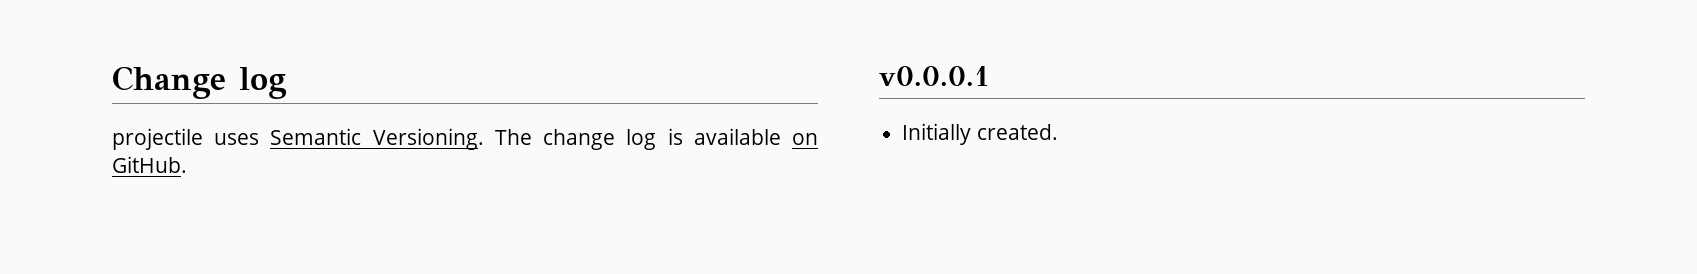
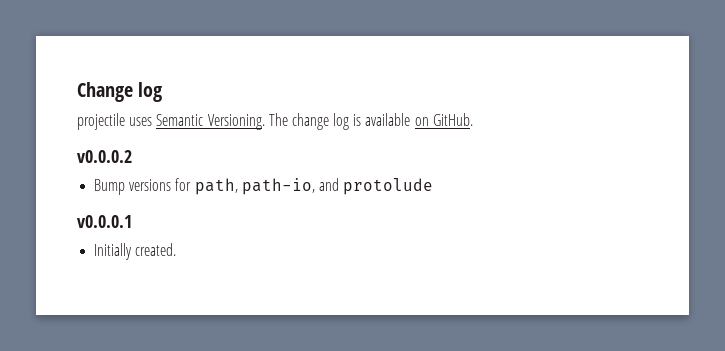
+ v0.0.0.2
+ Bump versions for path, path-io, and protolude

